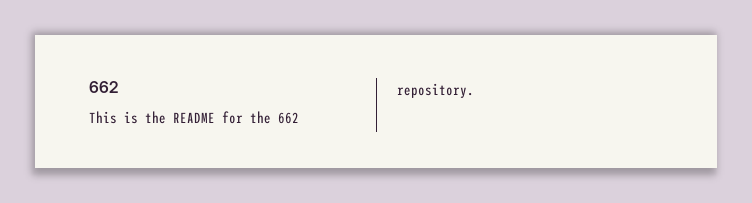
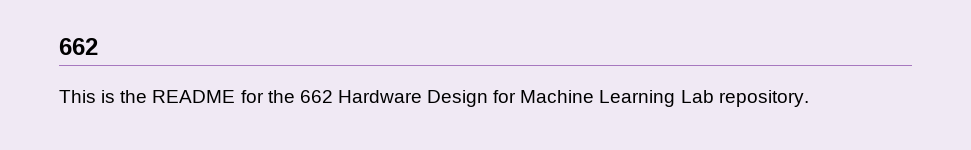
- This is the README for the 662 repository.
+ This is the README for the 662 Hardware Design for Machine Learning Lab repository.

